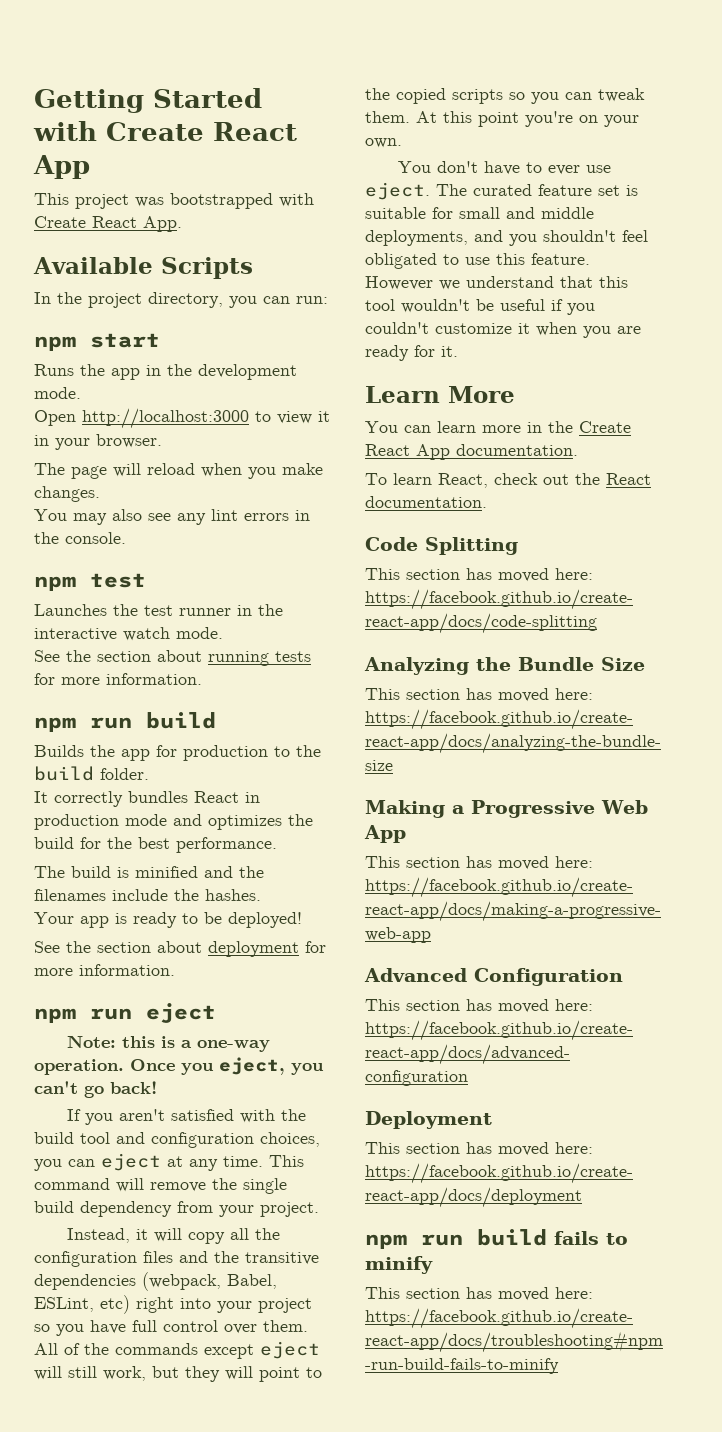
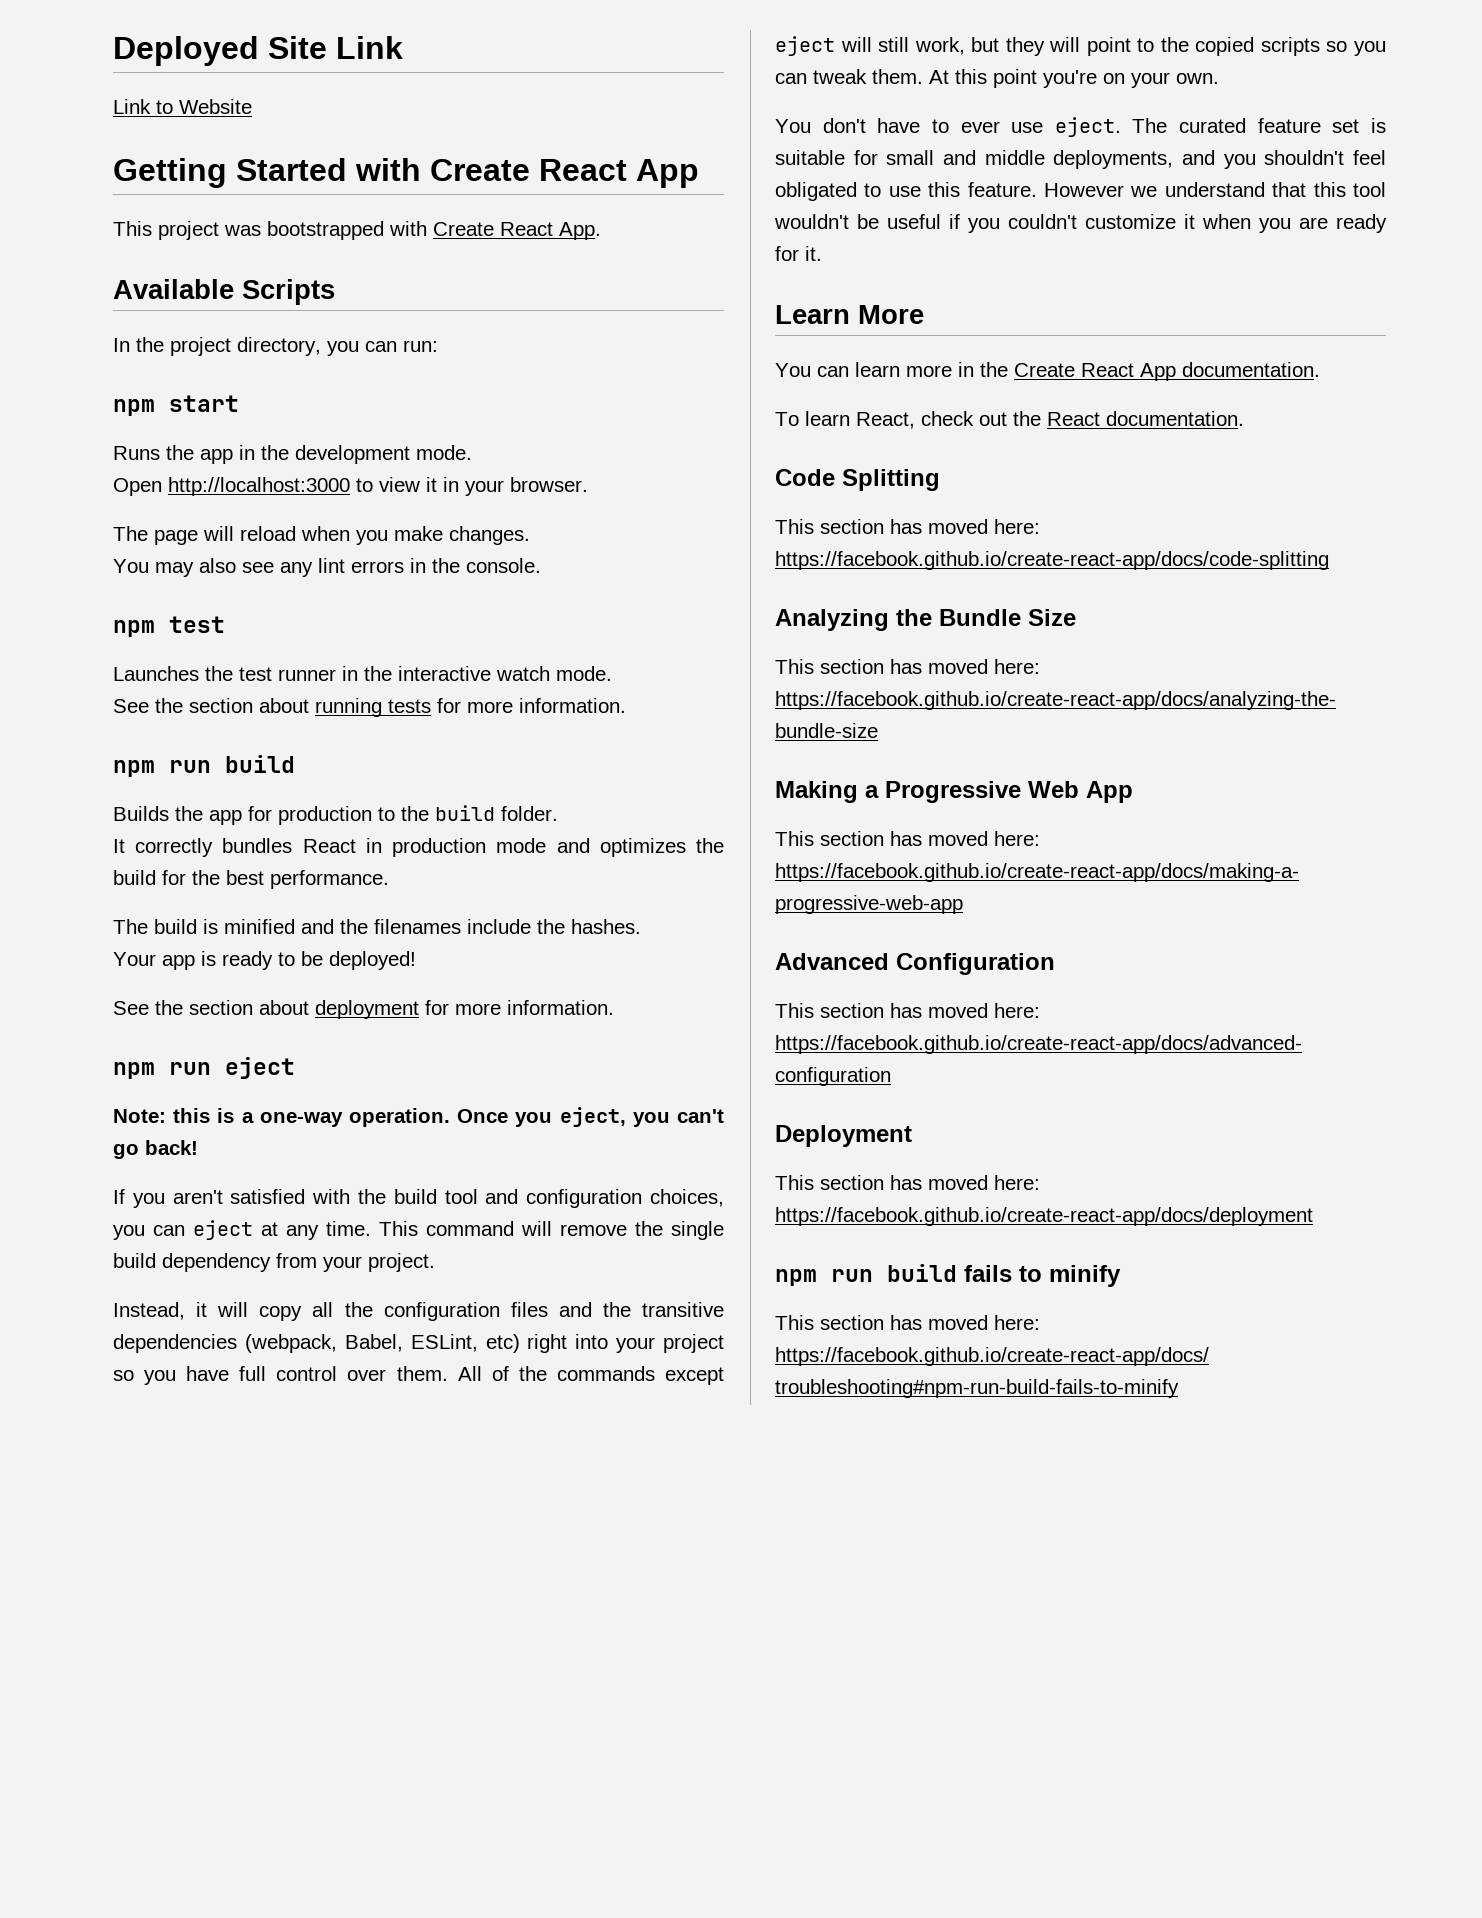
+ Deployed Site Link
+ Link to Website

